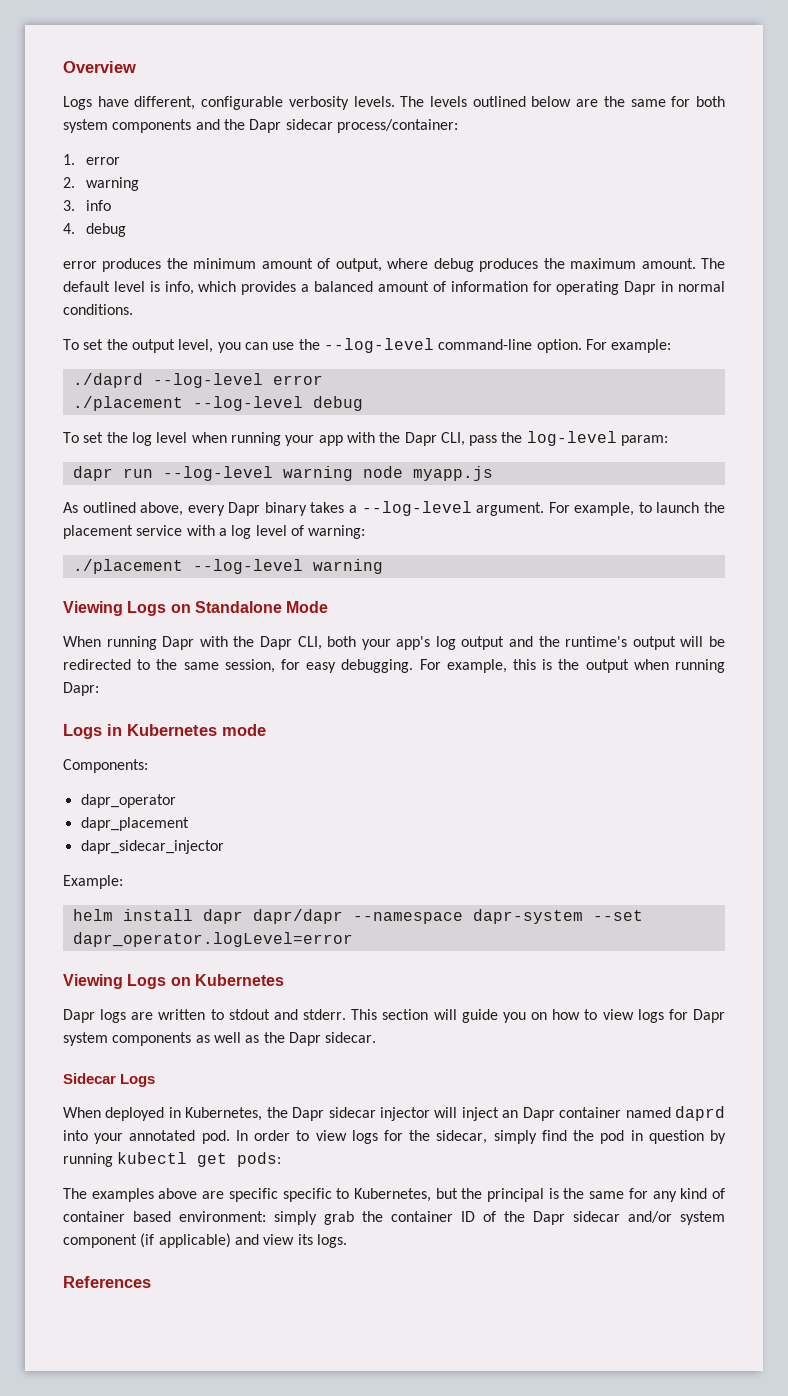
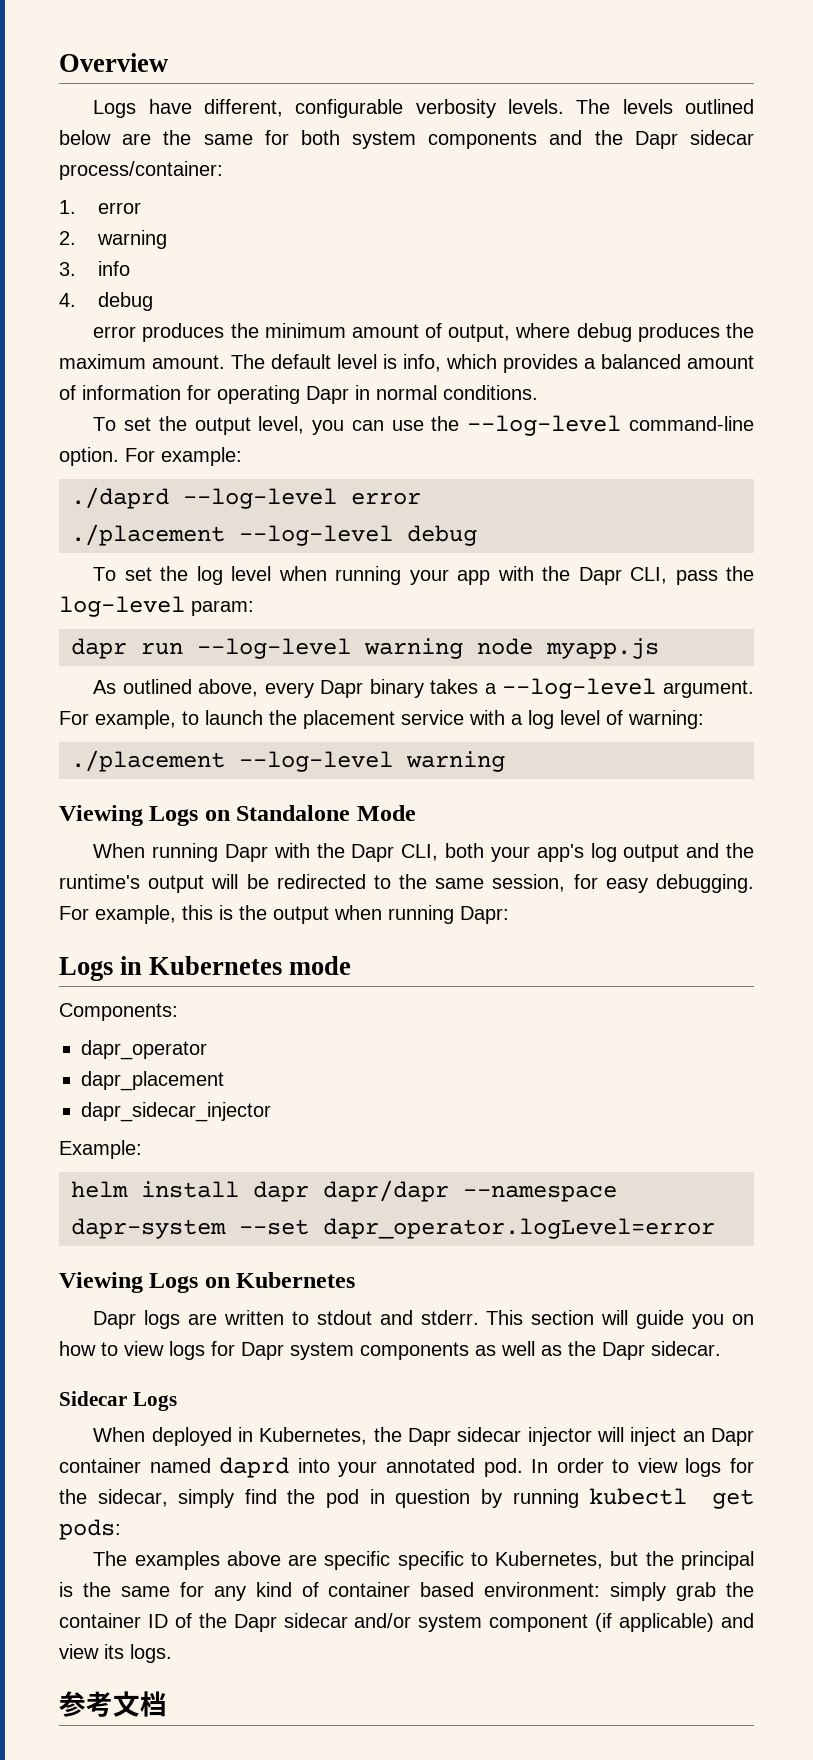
- References
+ 参考文档

